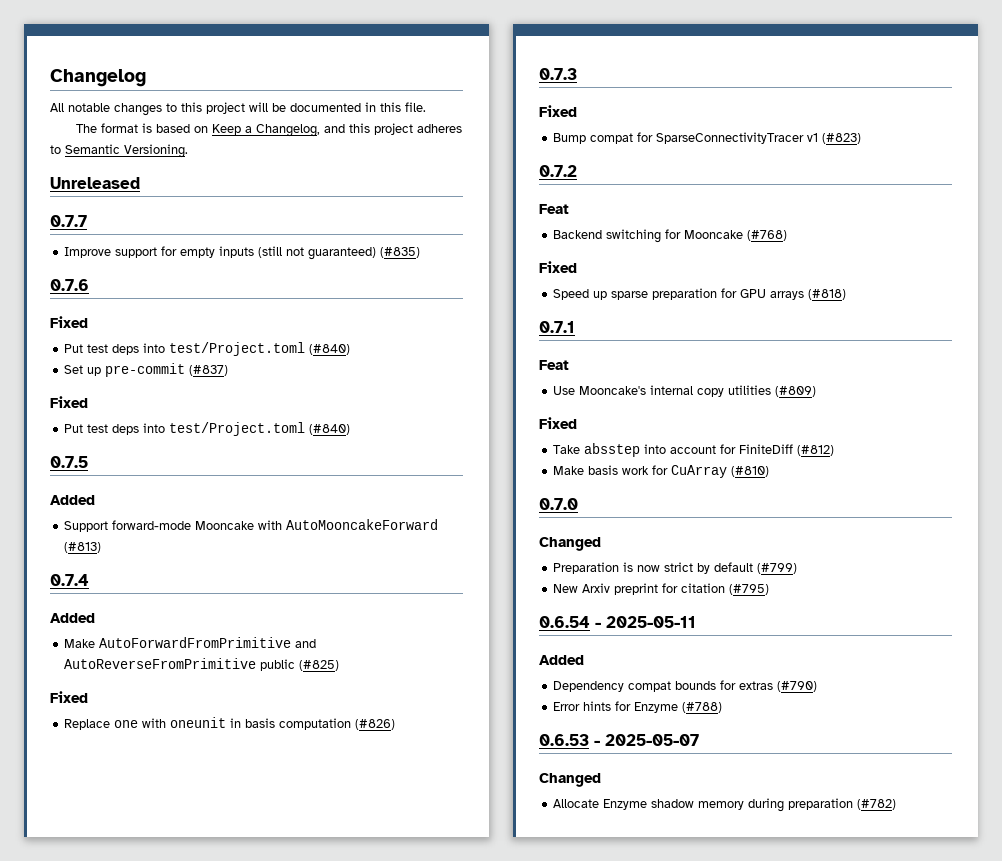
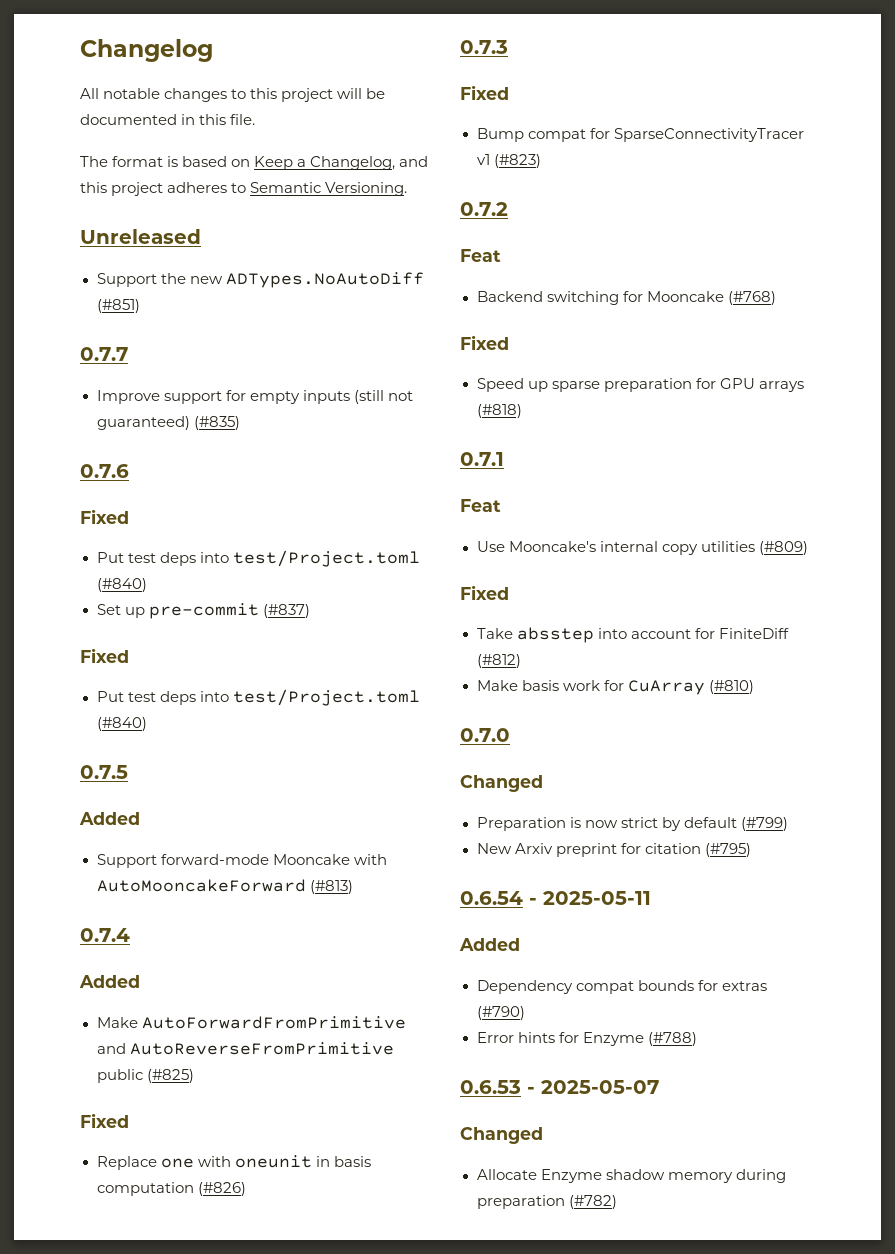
+ Support the new ADTypes.NoAutoDiff (#851)

